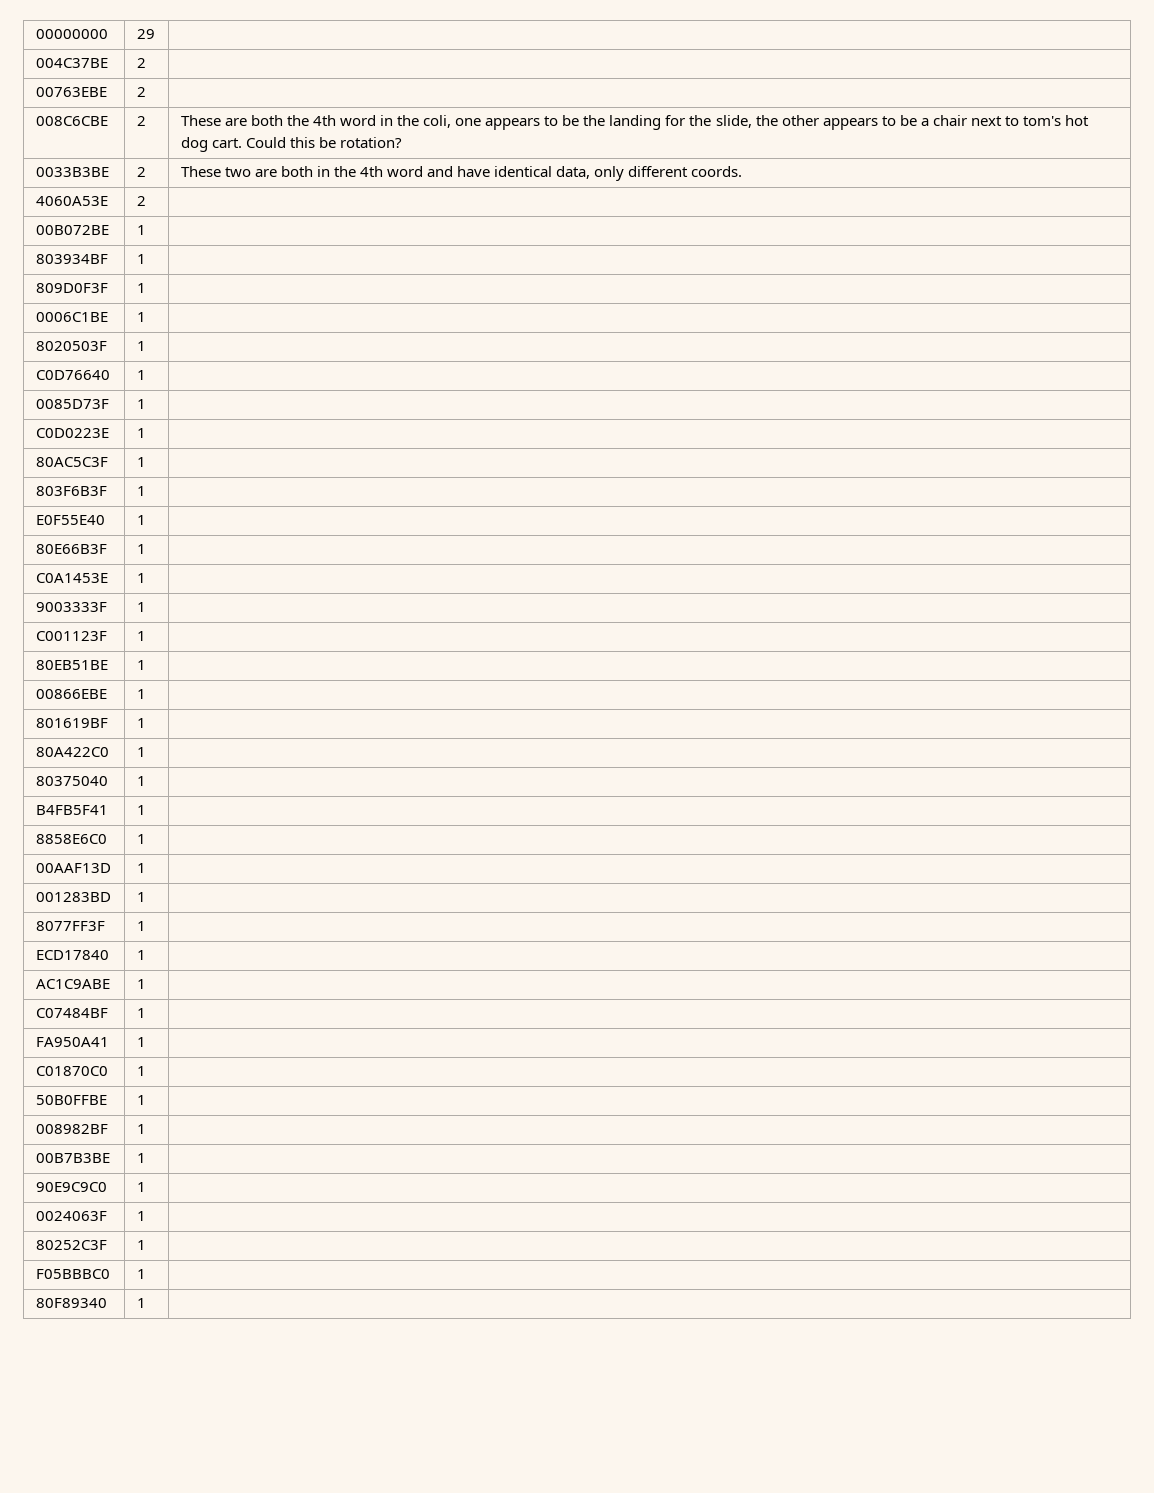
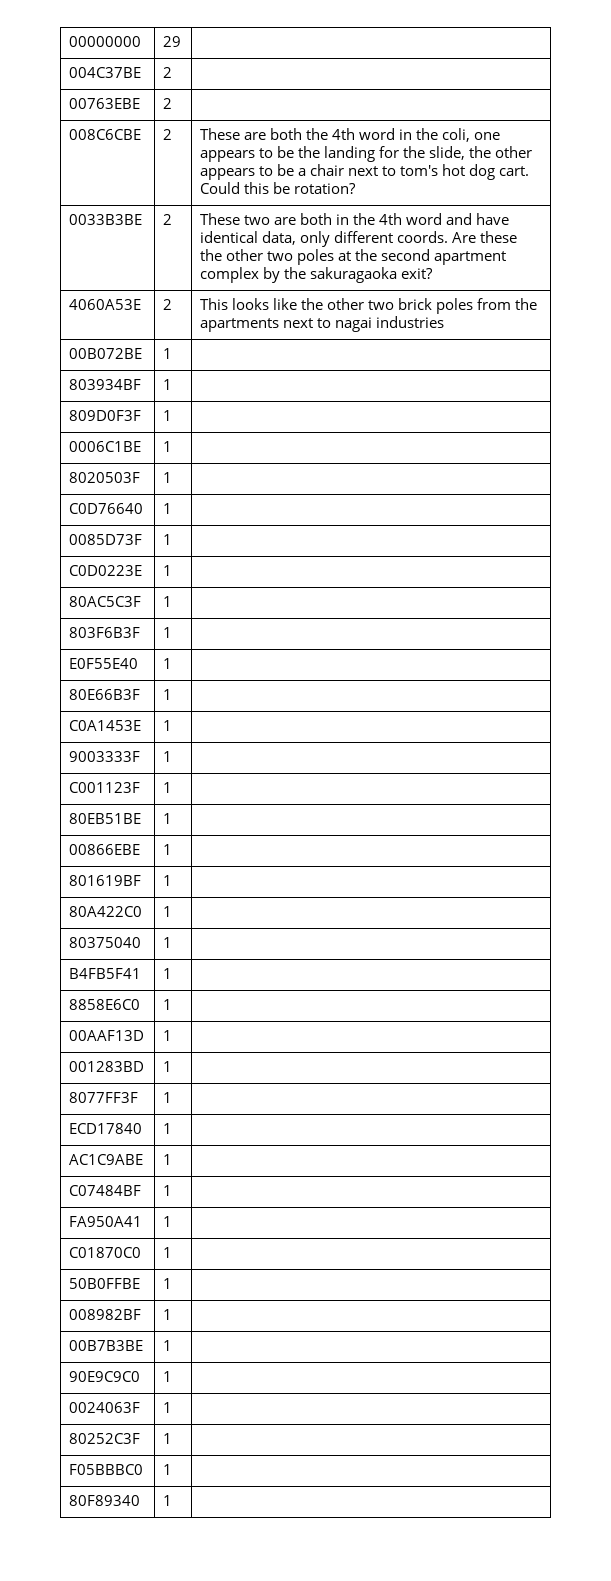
- 0033B3BE | 2 | These two are both in the 4th word and have identical data, only different coords.
- 4060A53E | 2 |
+ 0033B3BE | 2 | These two are both in the 4th word and have identical data, only different coords. Are these the other two poles at the second apartment complex by the sakuragaoka exit?
+ 4060A53E | 2 | This looks like the other two brick poles from the apartments next to nagai industries

